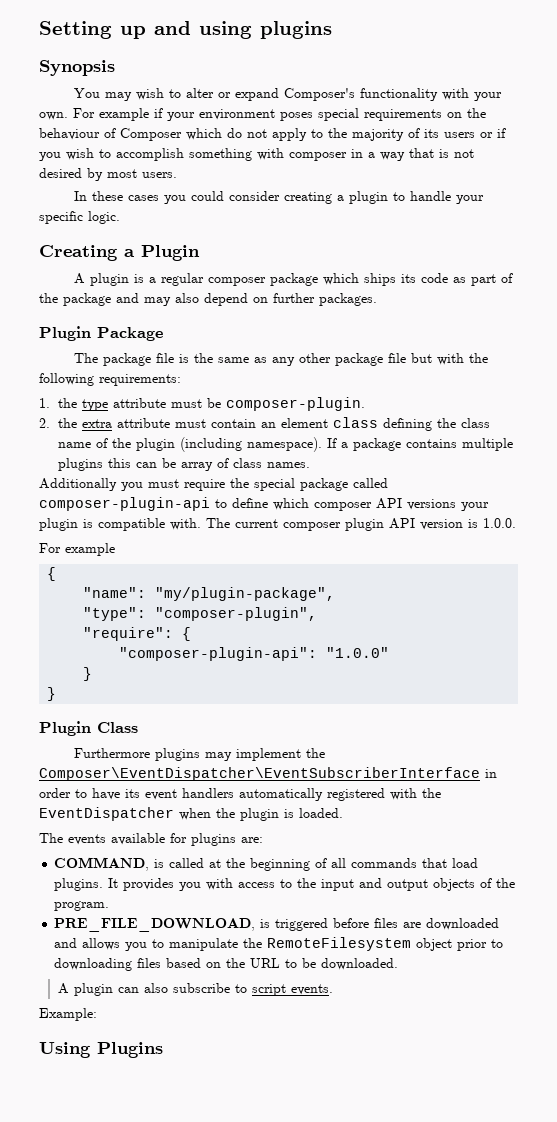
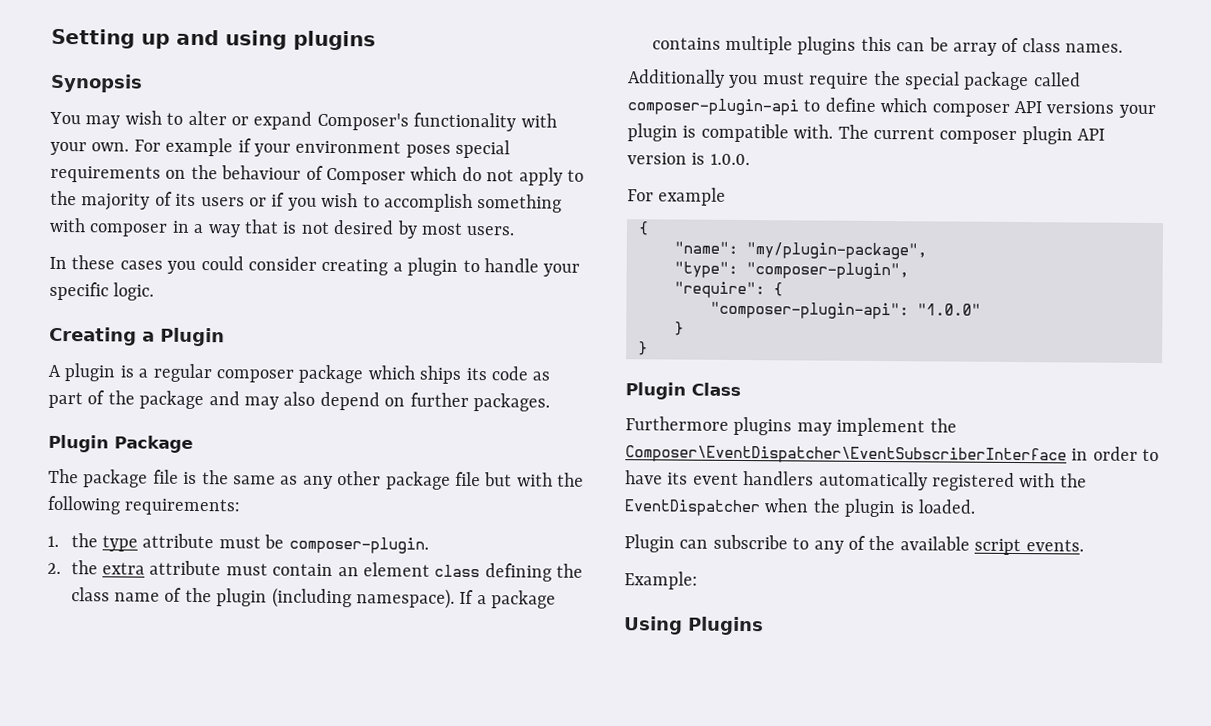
- The events available for plugins are:
- COMMAND, is called at the beginning of all commands that load plugins. It provides you with access to the input and output objects of the program.
- PRE_FILE_DOWNLOAD, is triggered before files are downloaded and allows you to manipulate the RemoteFilesystem object prior to downloading files based on the URL to be downloaded.
- A plugin can also subscribe to script events.
+ Plugin can subscribe to any of the available script events.

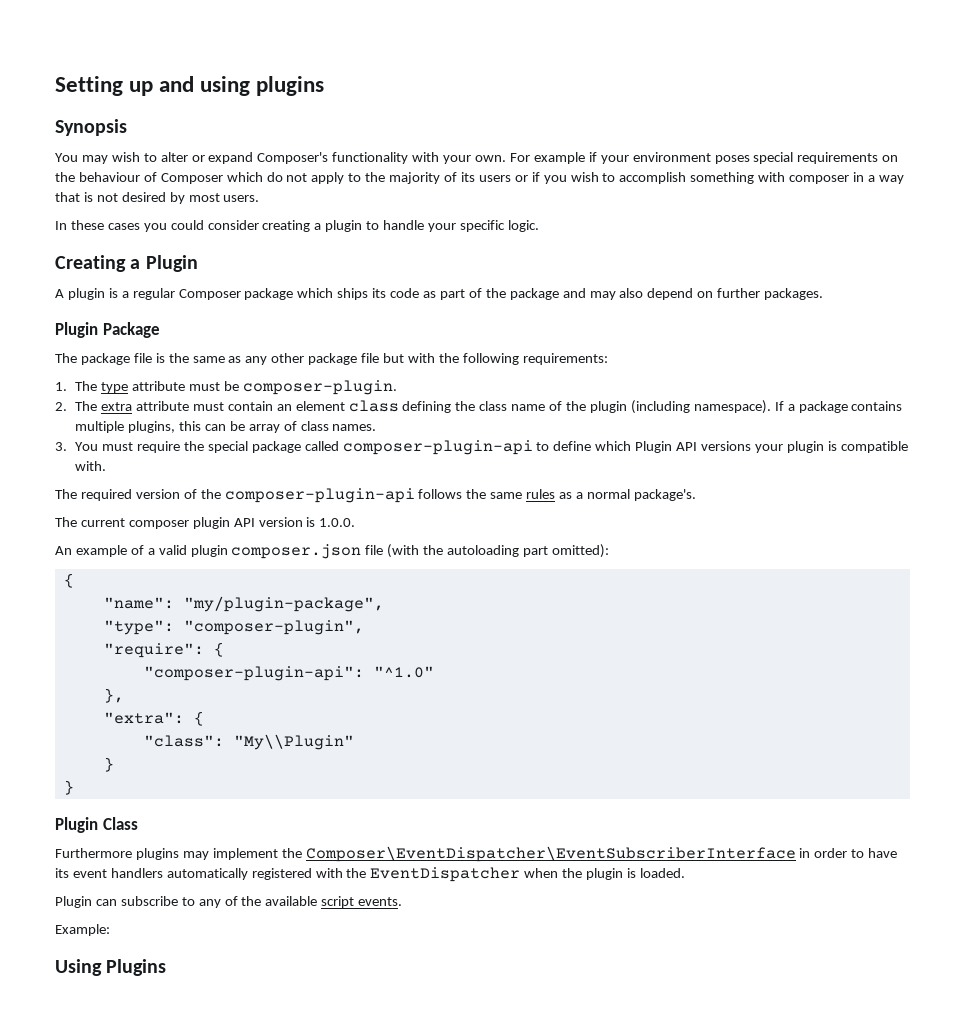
- A plugin is a regular composer package which ships its code as part of the package and may also depend on further packages.
+ A plugin is a regular Composer package which ships its code as part of the package and may also depend on further packages.
- 1. the type attribute must be composer-plugin.
+ 1. The type attribute must be composer-plugin.
- 2. the extra attribute must contain an element class defining the class name of the plugin (including namespace).
+ 2. The extra attribute must contain an element class defining the class name of the plugin (including namespace).
- If a package contains multiple plugins this can be array of class names.
+ If a package contains multiple plugins, this can be array of class names.
- Additionally you must require the special package called composer-plugin-api to define which composer API versions your plugin is compatible with. The current composer plugin API version is 1.0.0.
- For example
+ 3. You must require the special package called composer-plugin-api to define which Plugin API versions your plugin is compatible with.
+ The required version of the composer-plugin-api follows the same rules as a normal package's.
+ The current composer plugin API version is 1.0.0.
+ An example of a valid plugin composer.json file (with the autoloading part omitted):
- "composer-plugin-api": "1.0.0"
+ "composer-plugin-api": "^1.0"
+ },
+ "extra": {
+ "class": "My\\Plugin"

